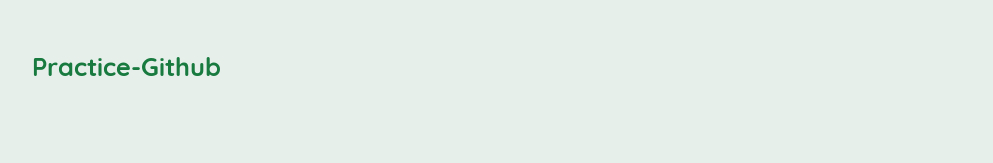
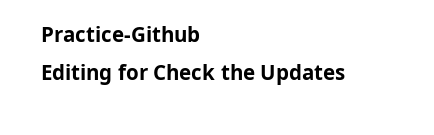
+ Editing for Check the Updates

